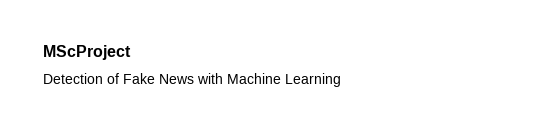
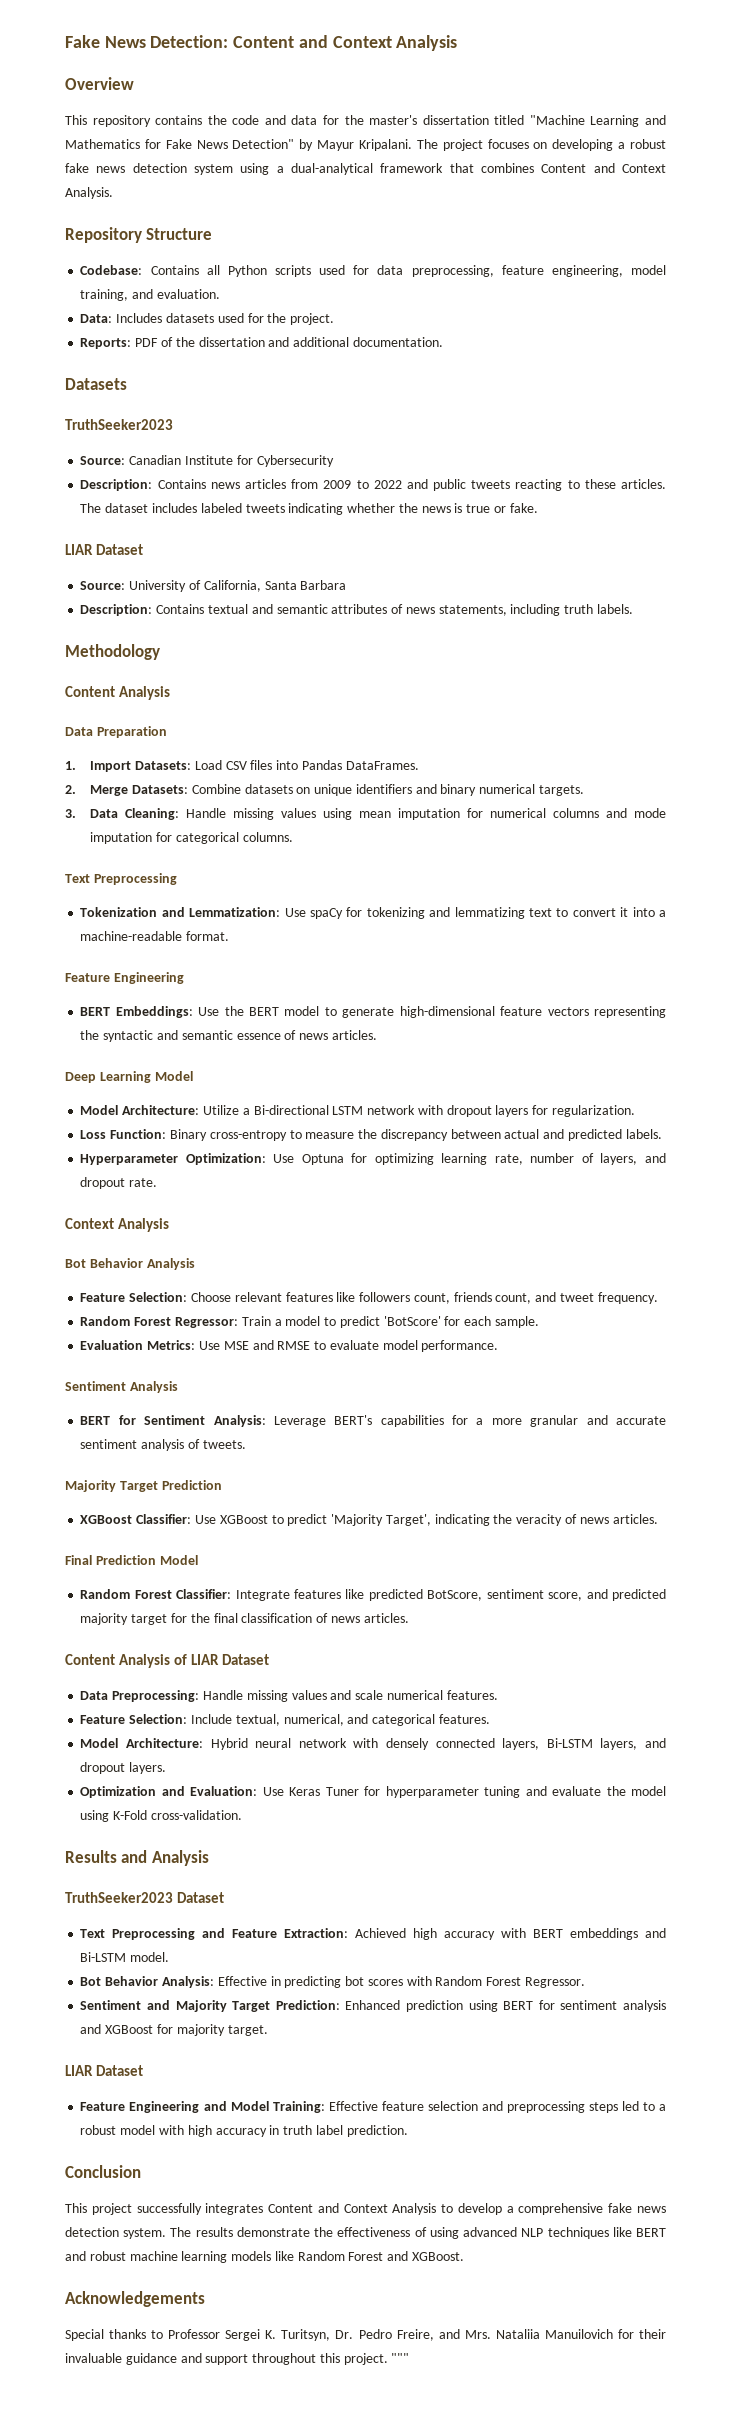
- MScProject
- Detection of Fake News with Machine Learning
+ Fake News Detection: Content and Context Analysis
+ Overview
+ This repository contains the code and data for the master's dissertation titled "Machine Learning and Mathematics for Fake News Detection" by Mayur Kripalani. The project focuses on developing a robust fake news detection system using a dual-analytical framework that combines Content and Context Analysis.
+ Repository Structure
+ Codebase: Contains all Python scripts used for data preprocessing, feature engineering, model training, and evaluation.
+ Data: Includes datasets used for the project.
+ Reports: PDF of the dissertation and additional documentation.
+ Datasets
+ TruthSeeker2023
+ Source: Canadian Institute for Cybersecurity
+ Description: Contains news articles from 2009 to 2022 and public tweets reacting to these articles. The dataset includes labeled tweets indicating whether the news is true or fake.
+ LIAR Dataset
+ Source: University of California, Santa Barbara
+ Description: Contains textual and semantic attributes of news statements, including truth labels.
+ Methodology
+ Content Analysis
+ Data Preparation
+ 1. Import Datasets: Load CSV files into Pandas DataFrames.
+ 2. Merge Datasets: Combine datasets on unique identifiers and binary numerical targets.
+ 3. Data Cleaning: Handle missing values using mean imputation for numerical columns and mode imputation for categorical columns.
+ Text Preprocessing
+ Tokenization and Lemmatization: Use spaCy for tokenizing and lemmatizing text to convert it into a machine-readable format.
+ Feature Engineering
+ BERT Embeddings: Use the BERT model to generate high-dimensional feature vectors representing the syntactic and semantic essence of news articles.
+ Deep Learning Model
+ Model Architecture: Utilize a Bi-directional LSTM network with dropout layers for regularization.
+ Loss Function: Binary cross-entropy to measure the discrepancy between actual and predicted labels.
+ Hyperparameter Optimization: Use Optuna for optimizing learning rate, number of layers, and dropout rate.
+ Context Analysis
+ Bot Behavior Analysis
+ Feature Selection: Choose relevant features like followers count, friends count, and tweet frequency.
+ Random Forest Regressor: Train a model to predict 'BotScore' for each sample.
+ Evaluation Metrics: Use MSE and RMSE to evaluate model performance.
+ Sentiment Analysis
+ BERT for Sentiment Analysis: Leverage BERT's capabilities for a more granular and accurate sentiment analysis of tweets.
+ Majority Target Prediction
+ XGBoost Classifier: Use XGBoost to predict 'Majority Target', indicating the veracity of news articles.
+ Final Prediction Model
+ Random Forest Classifier: Integrate features like predicted BotScore, sentiment score, and predicted majority target for the final classification of news articles.
+ Content Analysis of LIAR Dataset
+ Data Preprocessing: Handle missing values and scale numerical features.
+ Feature Selection: Include textual, numerical, and categorical features.
+ Model Architecture: Hybrid neural network with densely connected layers, Bi-LSTM layers, and dropout layers.
+ Optimization and Evaluation: Use Keras Tuner for hyperparameter tuning and evaluate the model using K-Fold cross-validation.
+ Results and Analysis
+ TruthSeeker2023 Dataset
+ Text Preprocessing and Feature Extraction: Achieved high accuracy with BERT embeddings and Bi-LSTM model.
+ Bot Behavior Analysis: Effective in predicting bot scores with Random Forest Regressor.
+ Sentiment and Majority Target Prediction: Enhanced prediction using BERT for sentiment analysis and XGBoost for majority target.
+ LIAR Dataset
+ Feature Engineering and Model Training: Effective feature selection and preprocessing steps led to a robust model with high accuracy in truth label prediction.
+ Conclusion
+ This project successfully integrates Content and Context Analysis to develop a comprehensive fake news detection system. The results demonstrate the effectiveness of using advanced NLP techniques like BERT and robust machine learning models like Random Forest and XGBoost.
+ Acknowledgements
+ Special thanks to Professor Sergei K. Turitsyn, Dr. Pedro Freire, and Mrs. Nataliia Manuilovich for their invaluable guidance and support throughout this project. """

